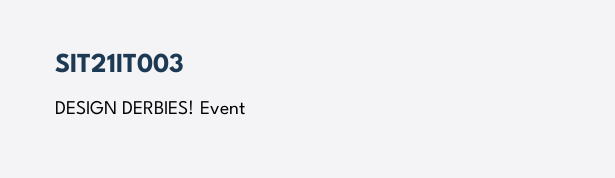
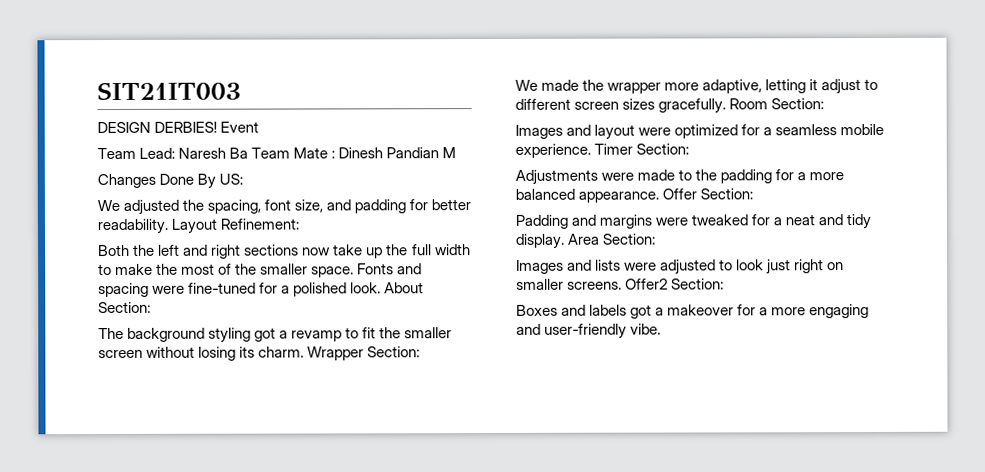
+ Team Lead: Naresh Ba Team Mate : Dinesh Pandian M
+ Changes Done By US:
+ We adjusted the spacing, font size, and padding for better readability. Layout Refinement:
+ Both the left and right sections now take up the full width to make the most of the smaller space. Fonts and spacing were fine-tuned for a polished look. About Section:
+ The background styling got a revamp to fit the smaller screen without losing its charm. Wrapper Section:
+ We made the wrapper more adaptive, letting it adjust to different screen sizes gracefully. Room Section:
+ Images and layout were optimized for a seamless mobile experience. Timer Section:
+ Adjustments were made to the padding for a more balanced appearance. Offer Section:
+ Padding and margins were tweaked for a neat and tidy display. Area Section:
+ Images and lists were adjusted to look just right on smaller screens. Offer2 Section:
+ Boxes and labels got a makeover for a more engaging and user-friendly vibe.

